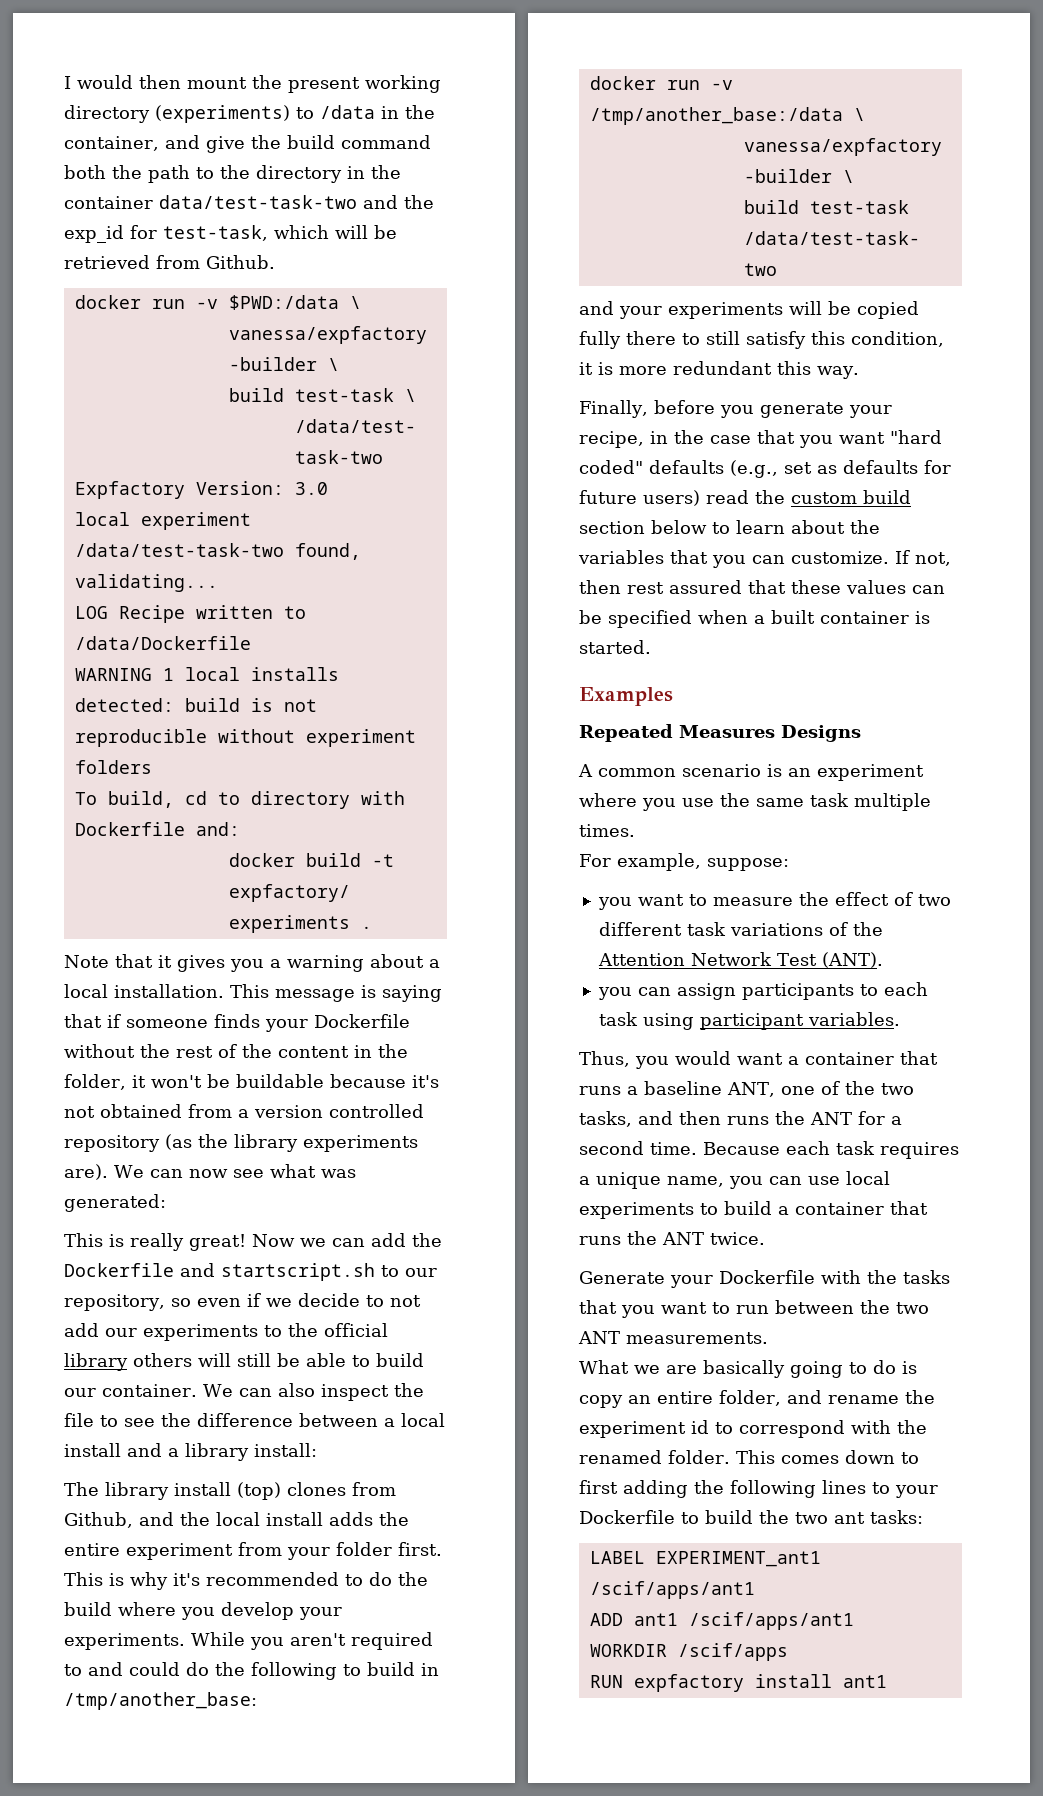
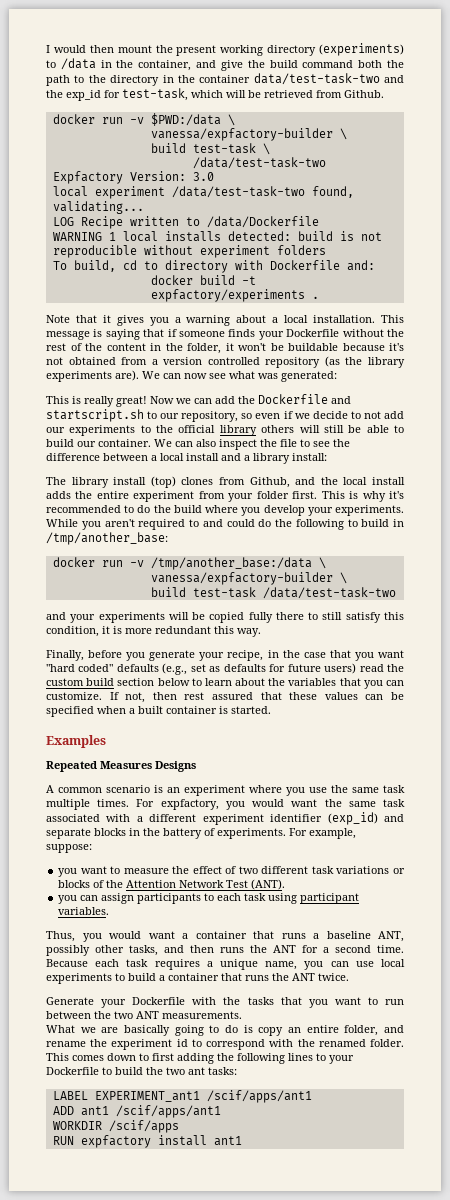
- A common scenario is an experiment where you use the same task multiple times.
- For example, suppose:
+ A common scenario is an experiment where you use the same task multiple times. For expfactory, you would want the same task associated with a different experiment identifier (exp_id) and separate blocks in the battery of experiments. For example, suppose:
- you want to measure the effect of two different task variations of the Attention Network Test (ANT).
+ you want to measure the effect of two different task variations or blocks of the Attention Network Test (ANT).
- Thus, you would want a container that runs a baseline ANT, one of the two tasks, and then runs the ANT for a second time.
+ Thus, you would want a container that runs a baseline ANT, possibly other tasks, and then runs the ANT for a second time.

